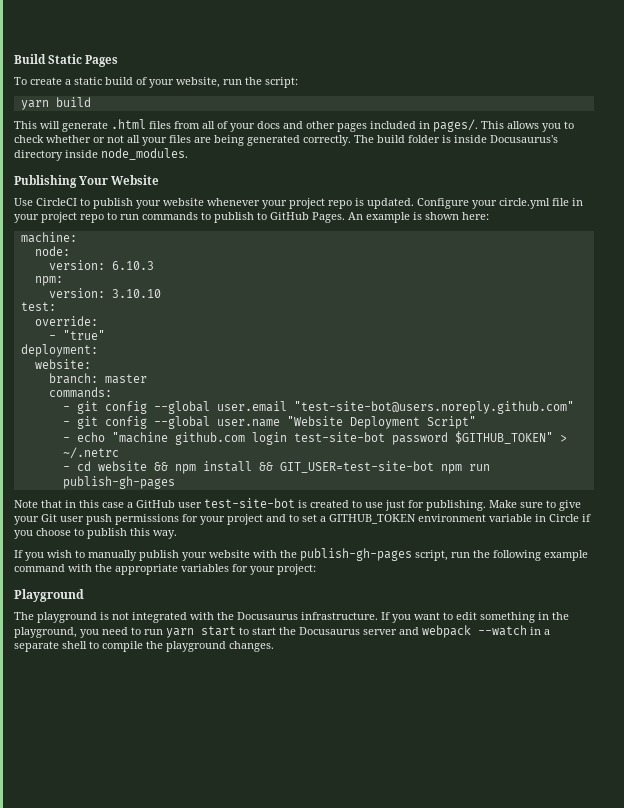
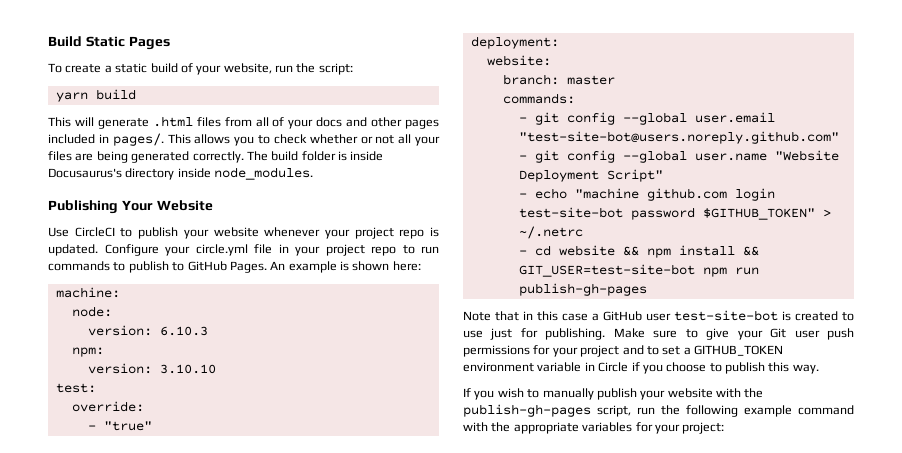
- Playground
- The playground is not integrated with the Docusaurus infrastructure. If you want to edit something in the playground, you need to run yarn start to start the Docusaurus server and webpack --watch in a separate shell to compile the playground changes.

